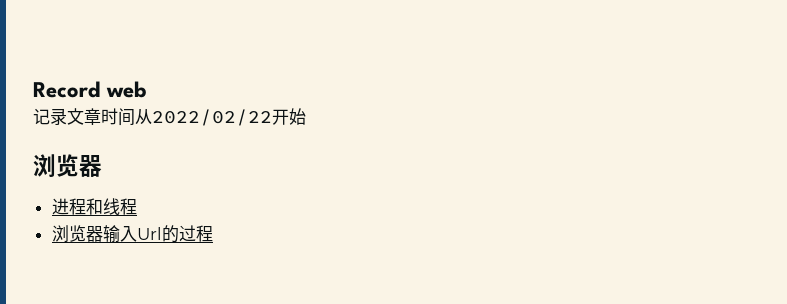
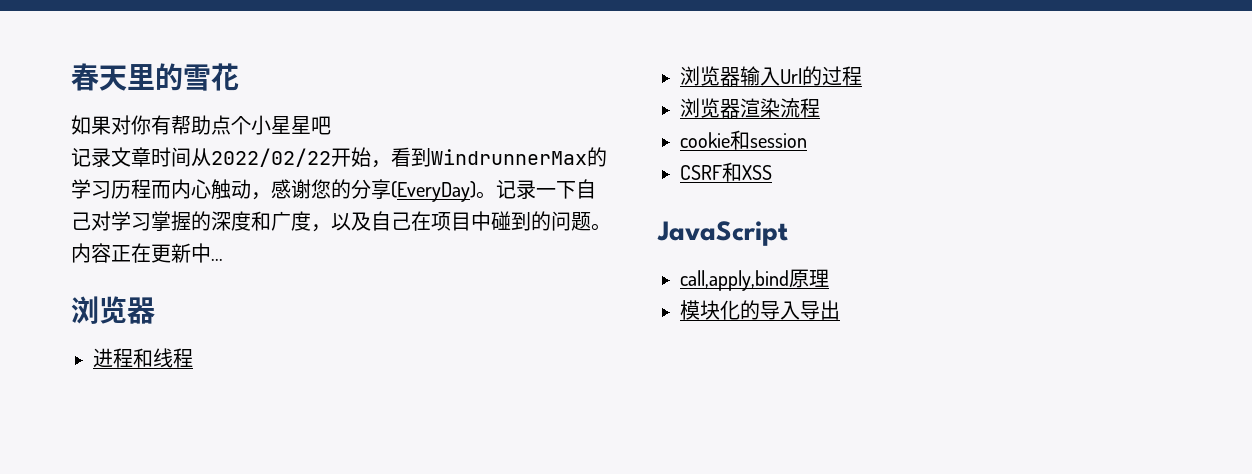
- Record web
+ 春天里的雪花
+ 如果对你有帮助点个小星星吧
- 记录文章时间从2022/02/22开始
+ 记录文章时间从2022/02/22开始，看到WindrunnerMax的学习历程而内心触动，感谢您的分享(EveryDay)。记录一下自己对学习掌握的深度和广度，以及自己在项目中碰到的问题。内容正在更新中...
+ 浏览器渲染流程
+ cookie和session
+ CSRF和XSS
+ JavaScript
+ call,apply,bind原理
+ 模块化的导入导出

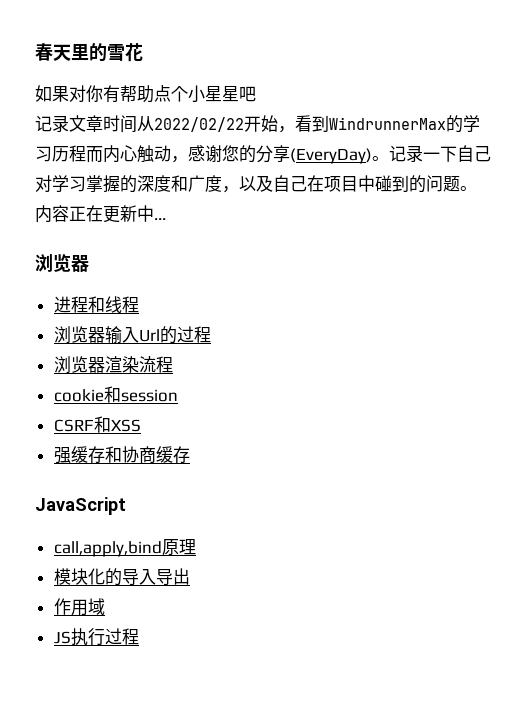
+ 强缓存和协商缓存
+ 作用域
+ JS执行过程

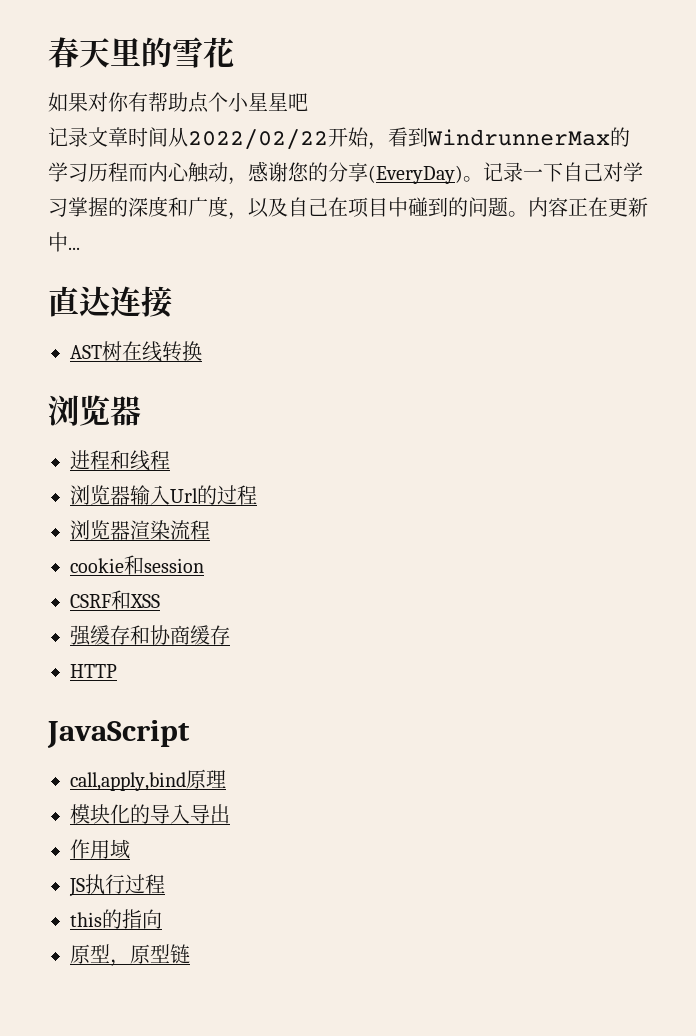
+ 直达连接
+ AST树在线转换
+ HTTP
+ this的指向
+ 原型，原型链

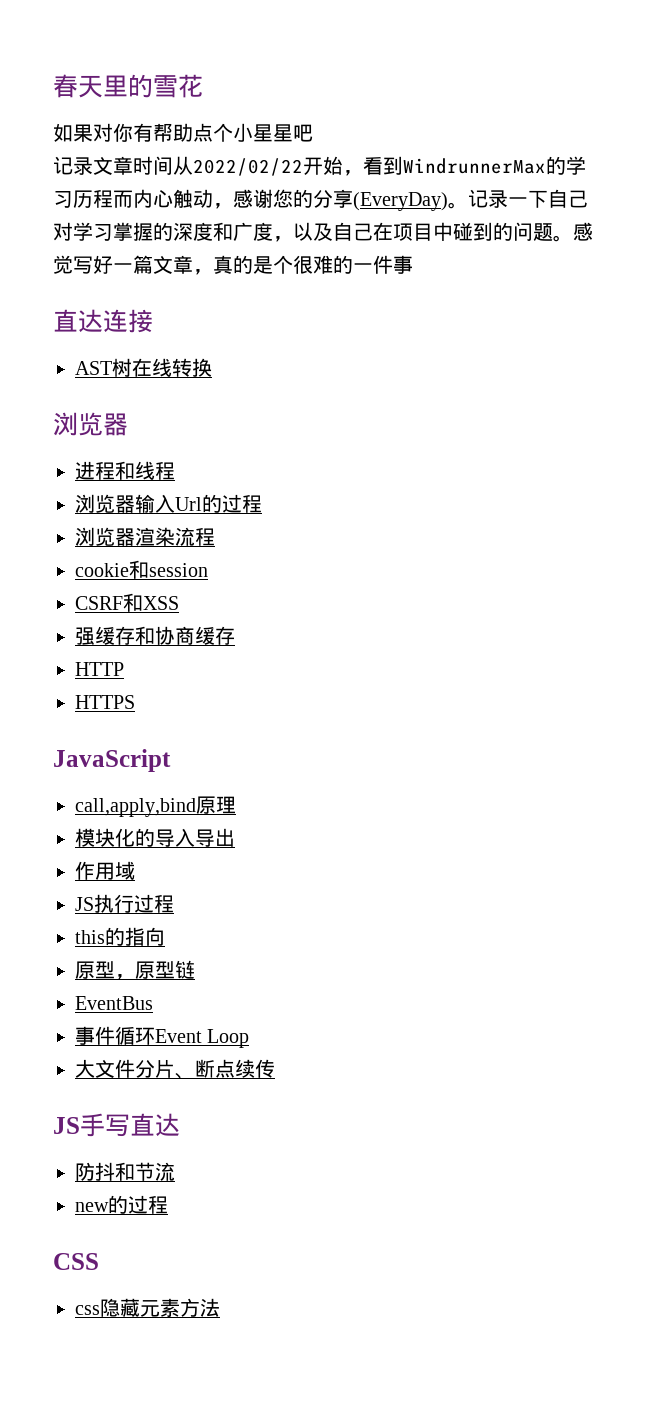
- 内容正在更新中...
+ 感觉写好一篇文章，真的是个很难的一件事
+ HTTPS
+ EventBus
+ 事件循环Event Loop
+ 大文件分片、断点续传
+ JS手写直达
+ 防抖和节流
+ new的过程
+ CSS
+ css隐藏元素方法

